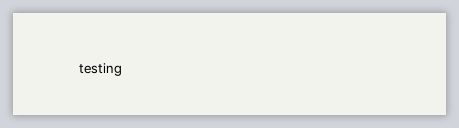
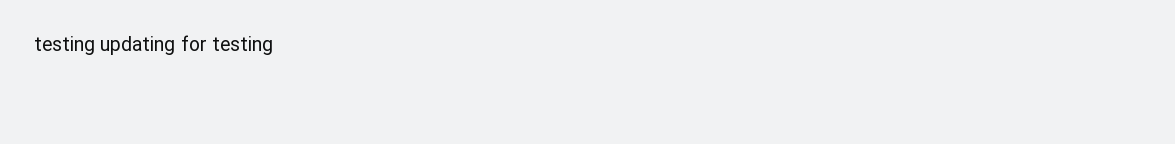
- testing
+ testing updating for testing

